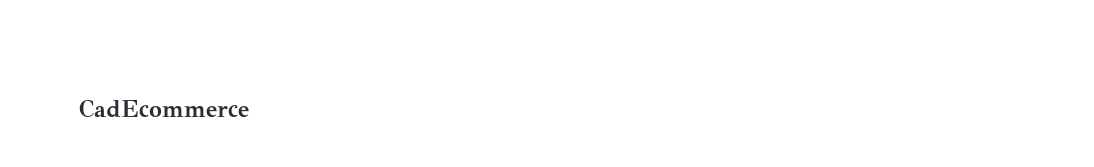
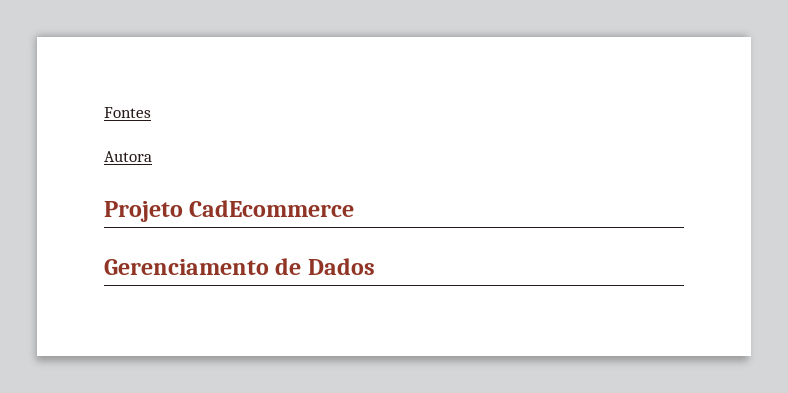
- CadEcommerce
+ Fontes
+ Autora
+ Projeto CadEcommerce
+ Gerenciamento de Dados

